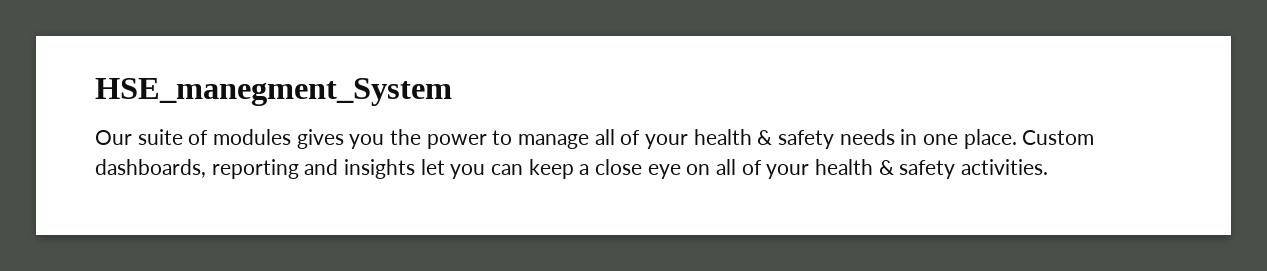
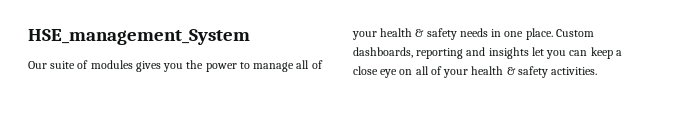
- HSE_manegment_System
+ HSE_management_System

